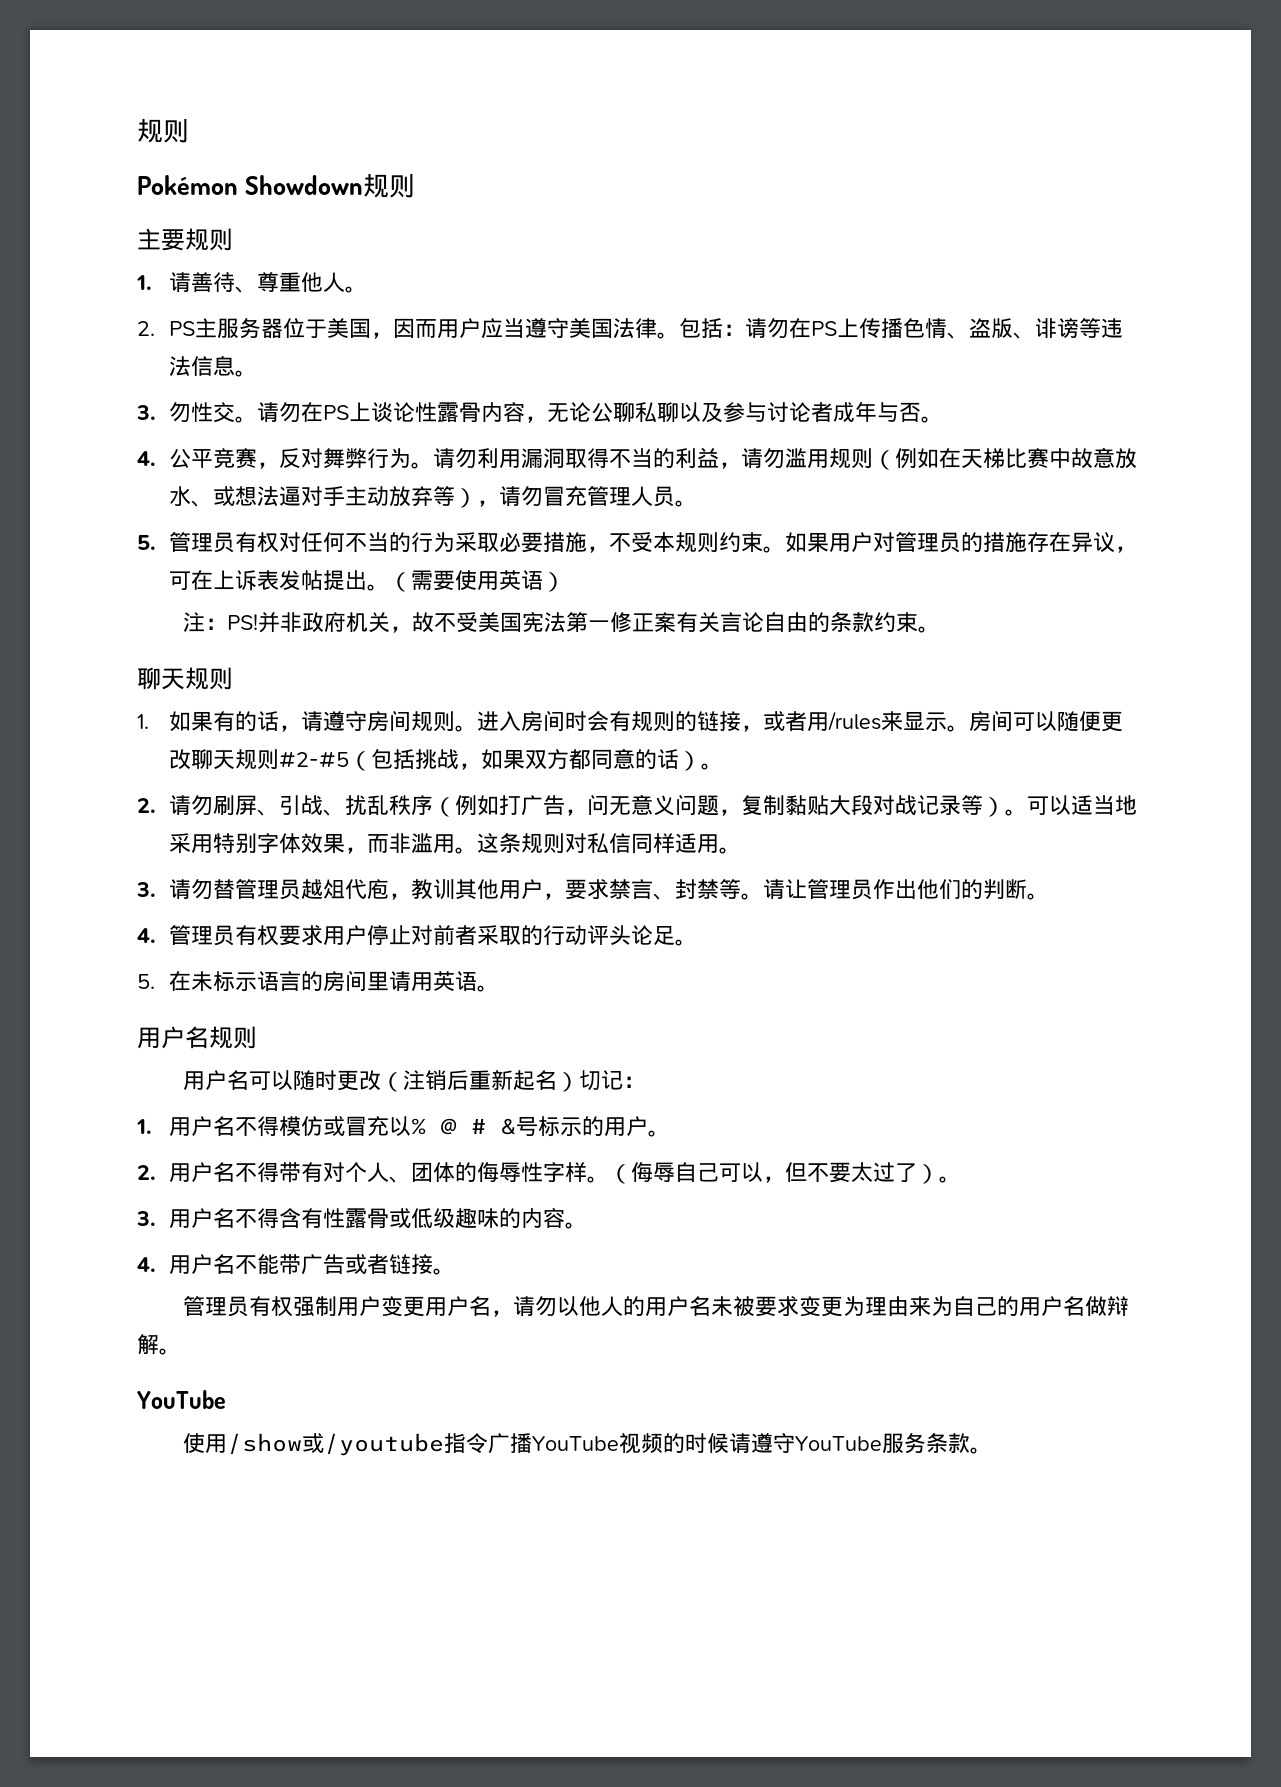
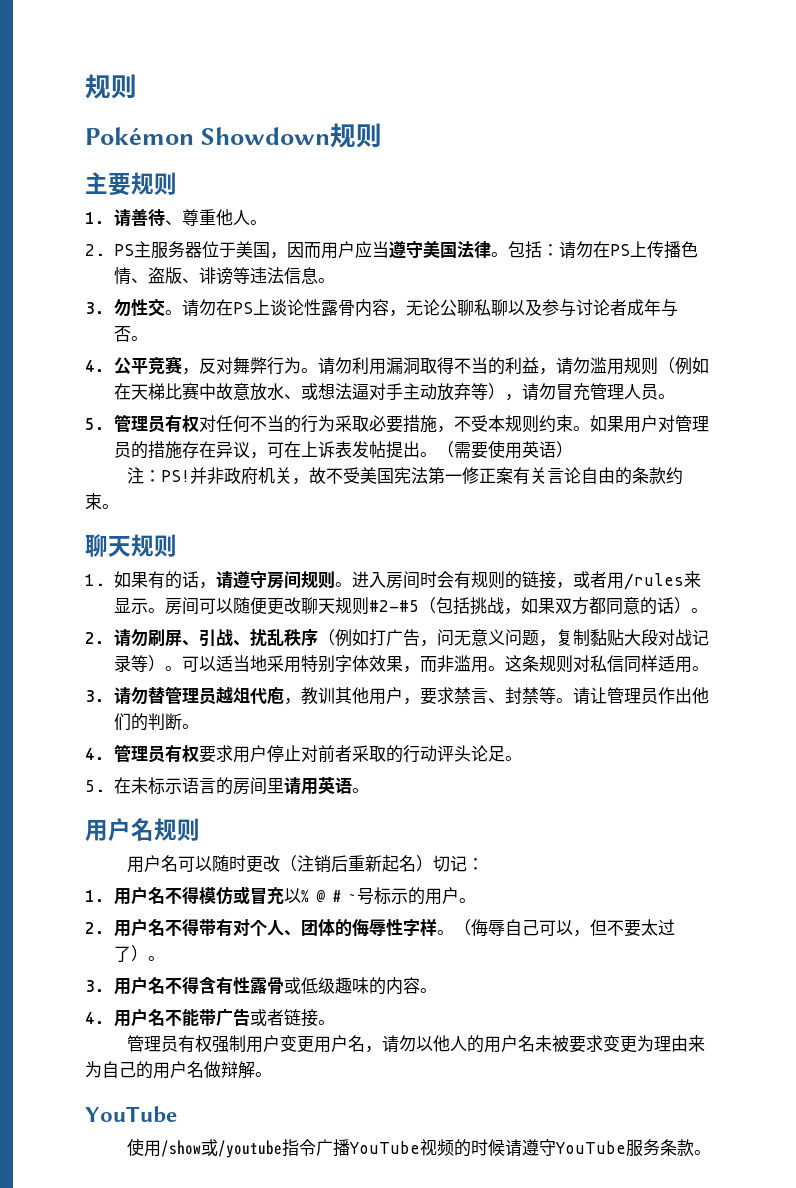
- 1.用户名不得模仿或冒充以% @ # &号标示的用户。
+ 1.用户名不得模仿或冒充以% @ # ~号标示的用户。

